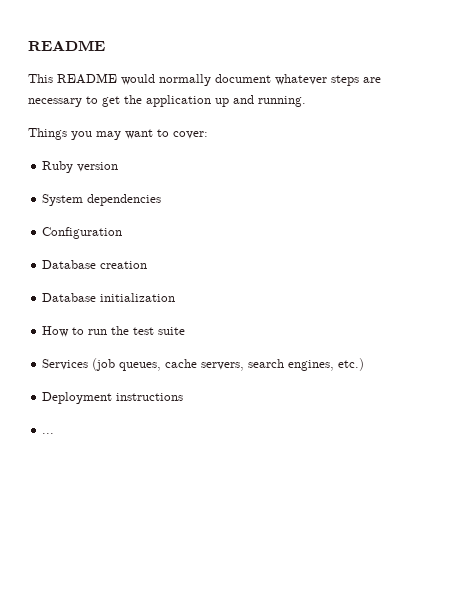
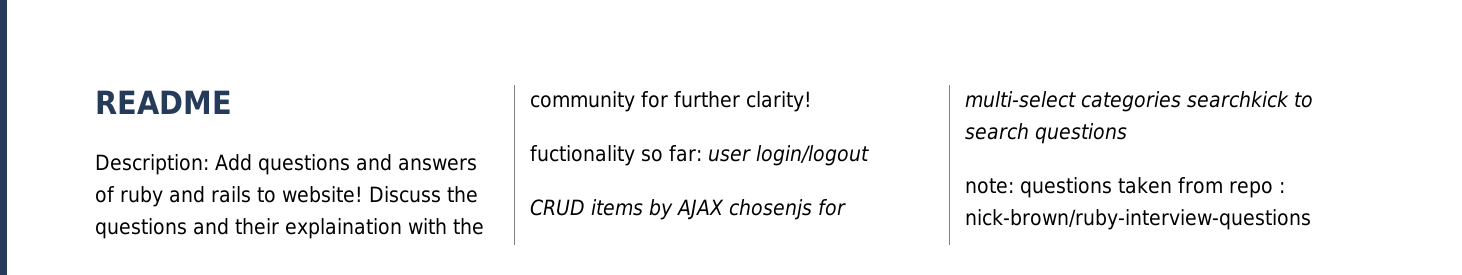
- This README would normally document whatever steps are necessary to get the application up and running.
- Things you may want to cover:
- Ruby version
- System dependencies
- Configuration
- Database creation
- Database initialization
- How to run the test suite
- Services (job queues, cache servers, search engines, etc.)
- Deployment instructions
- ...
+ Description: Add questions and answers of ruby and rails to website! Discuss the questions and their explaination with the community for further clarity!
+ fuctionality so far: user login/logout
+ CRUD items by AJAX chosenjs for multi-select categories searchkick to search questions
+ note: questions taken from repo : nick-brown/ruby-interview-questions

